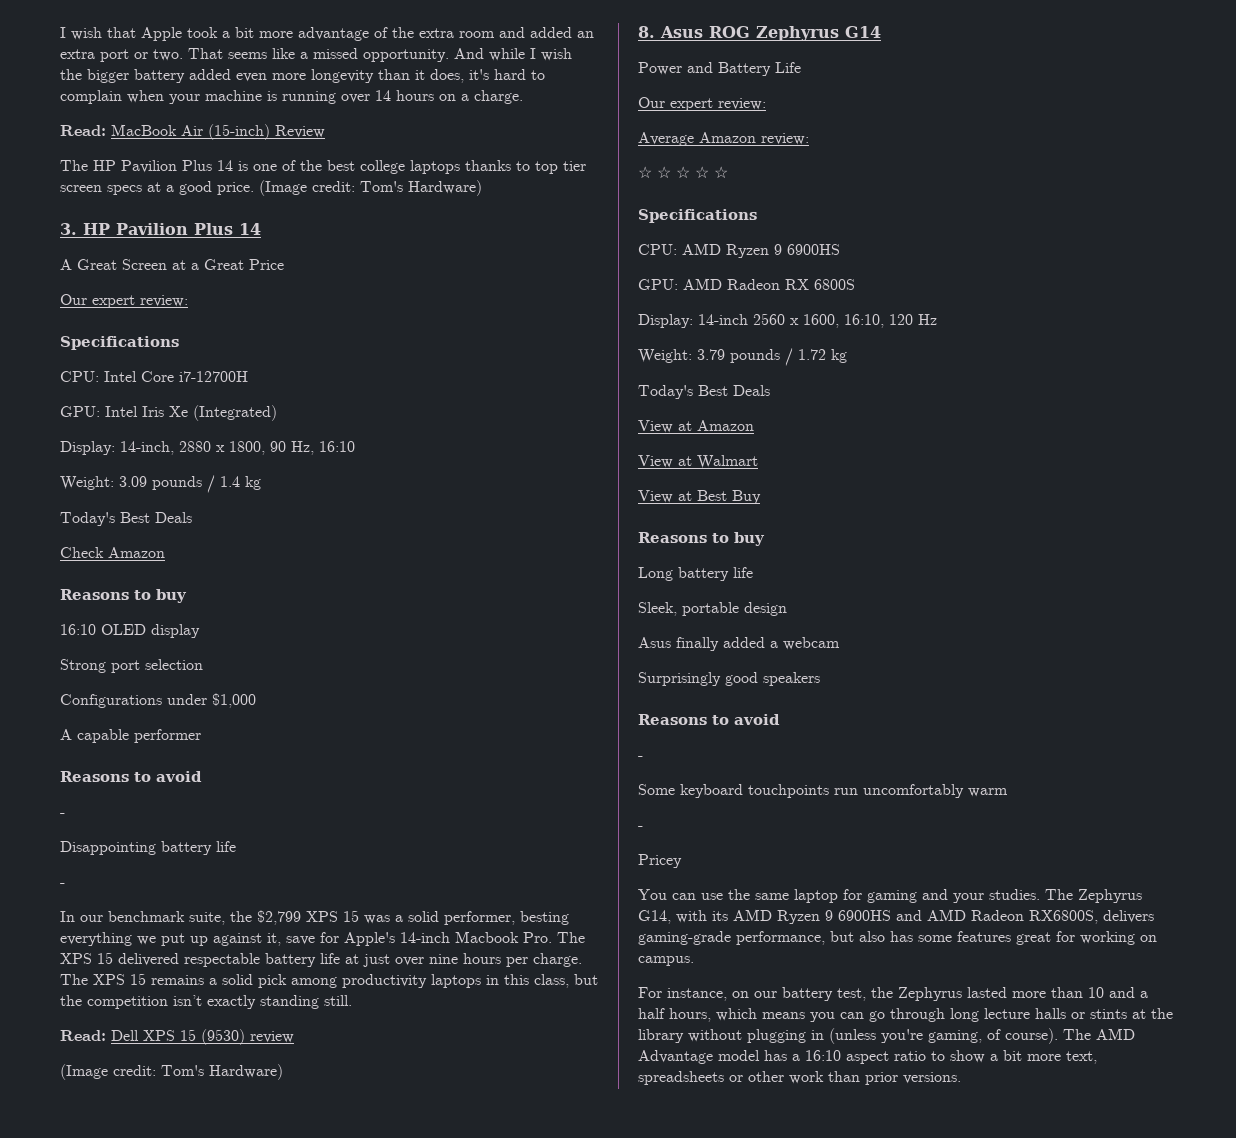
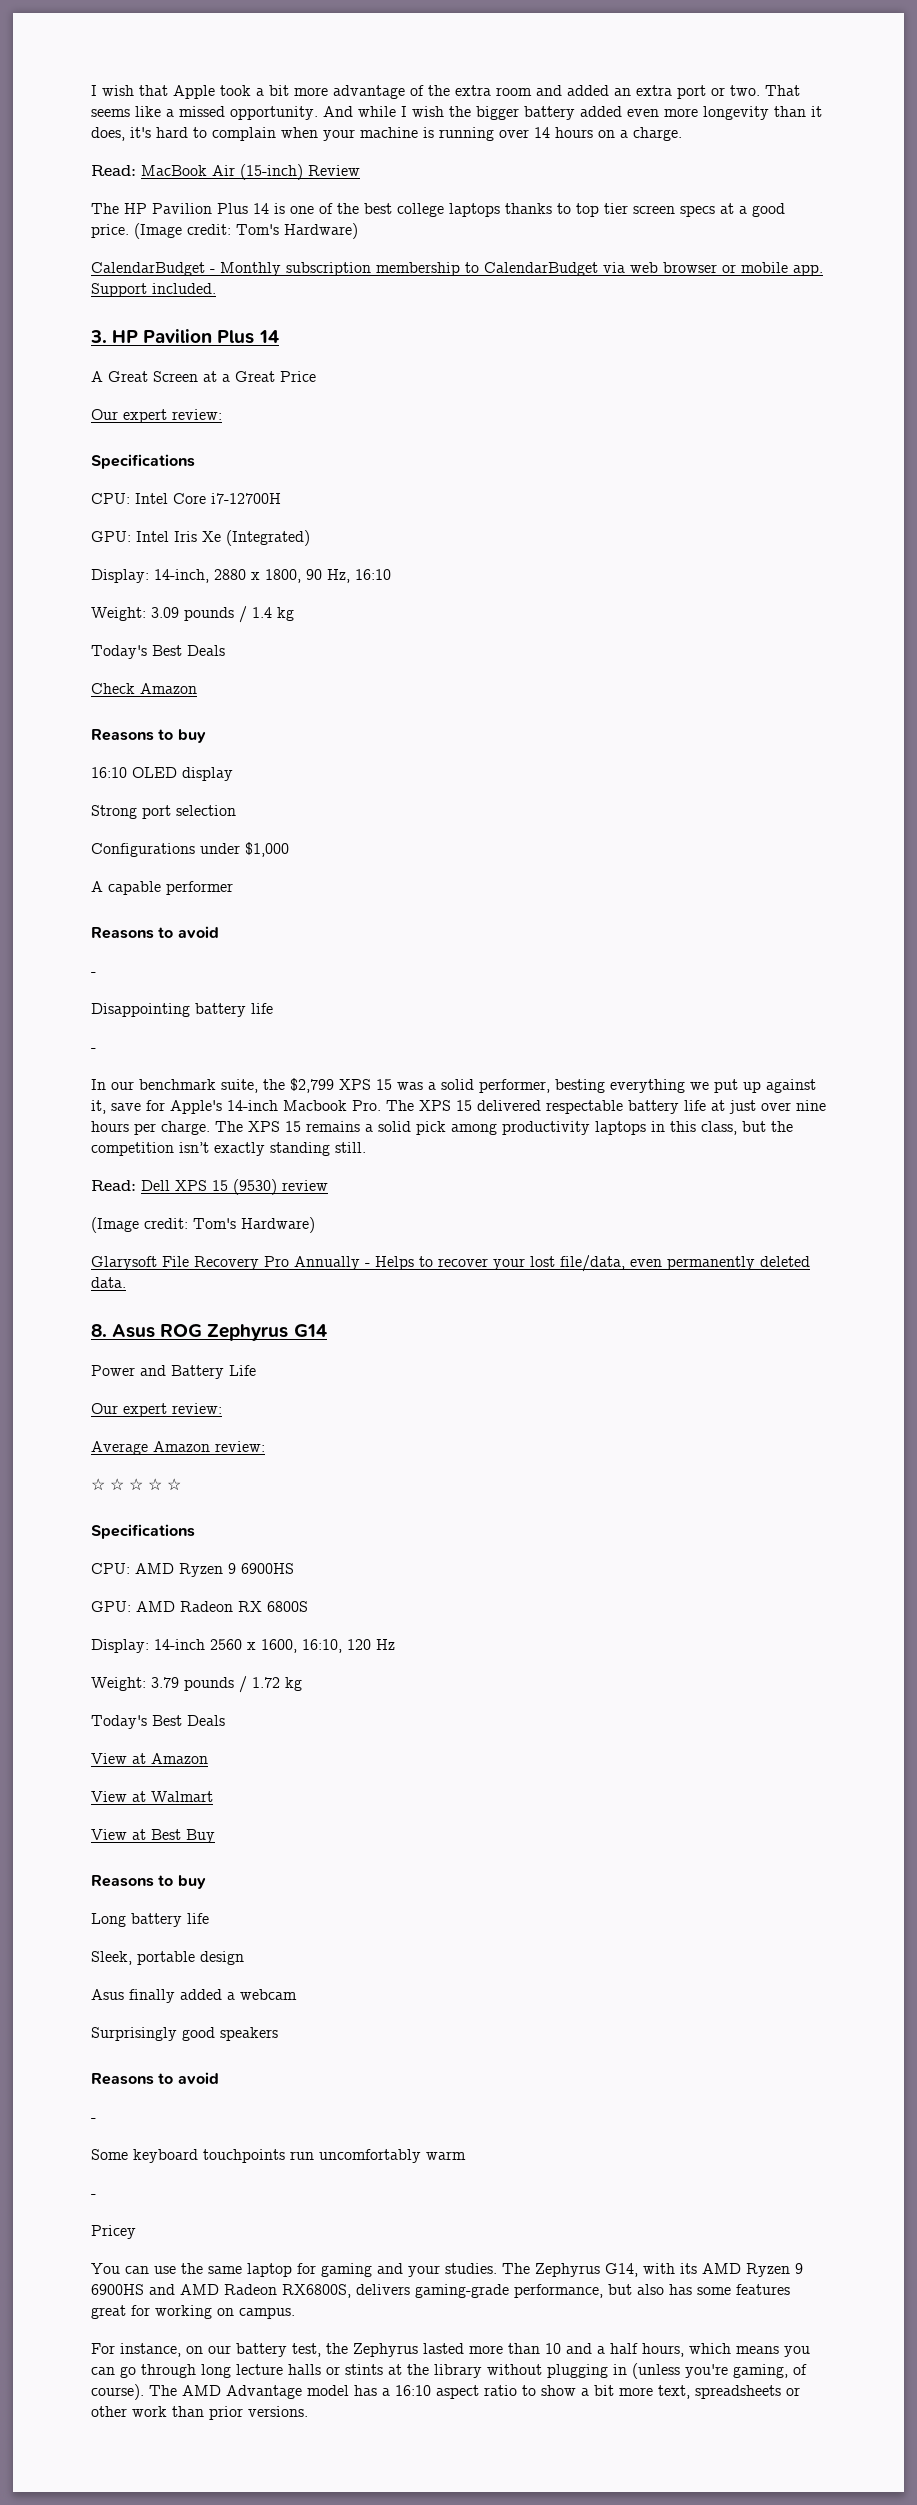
+ CalendarBudget - Monthly subscription membership to CalendarBudget via web browser or mobile app. Support included.
+ Glarysoft File Recovery Pro Annually - Helps to recover your lost file/data, even permanently deleted data.

